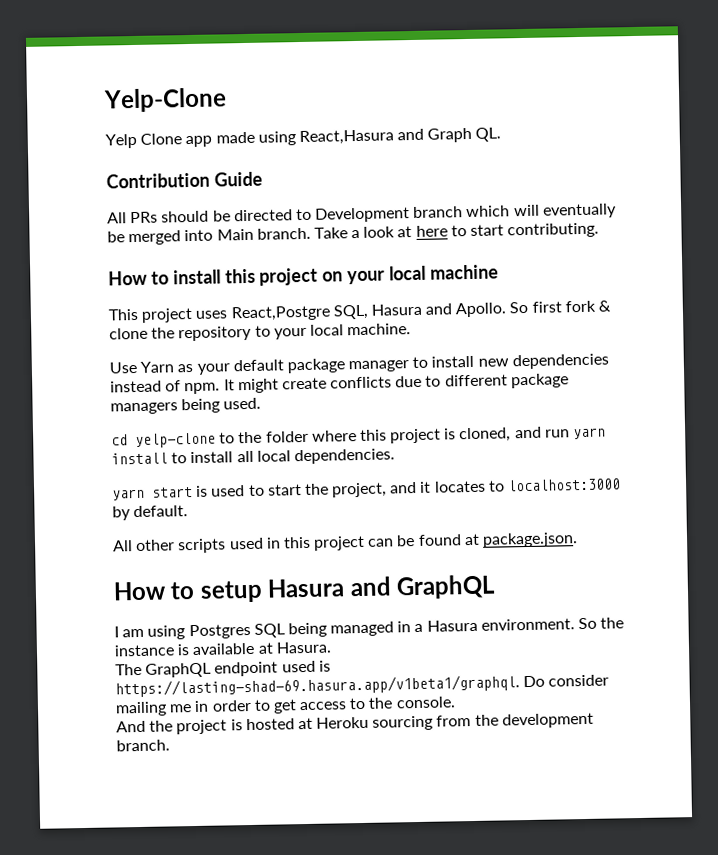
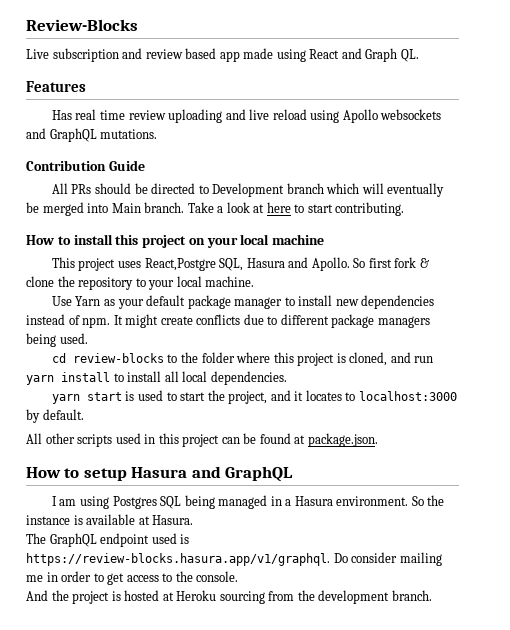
- Yelp-Clone
- Yelp Clone app made using React,Hasura and Graph QL.
+ Review-Blocks
+ Live subscription and review based app made using React and Graph QL.
+ Features
+ Has real time review uploading and live reload using Apollo websockets and GraphQL mutations.
- cd yelp-clone to the folder where this project is cloned, and run yarn install to install all local dependencies.
+ cd review-blocks to the folder where this project is cloned, and run yarn install to install all local dependencies.
- The GraphQL endpoint used is https://lasting-shad-69.hasura.app/v1beta1/graphql. Do consider mailing me in order to get access to the console.
+ The GraphQL endpoint used is https://review-blocks.hasura.app/v1/graphql. Do consider mailing me in order to get access to the console.

